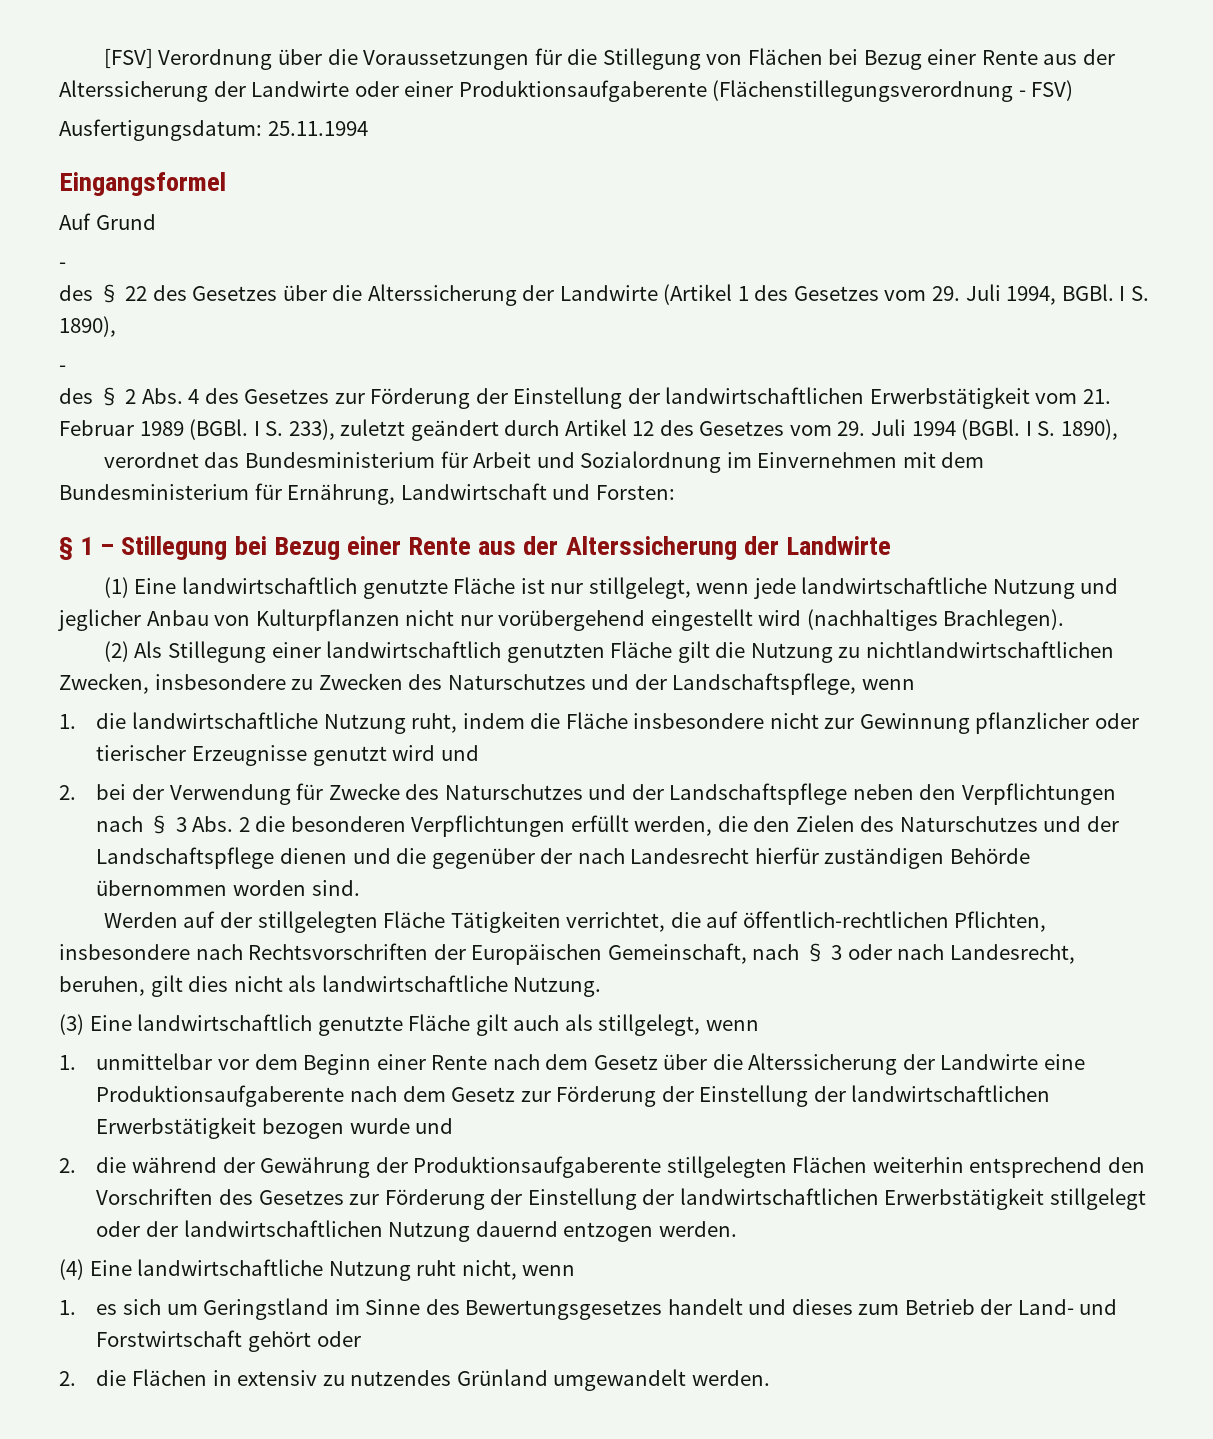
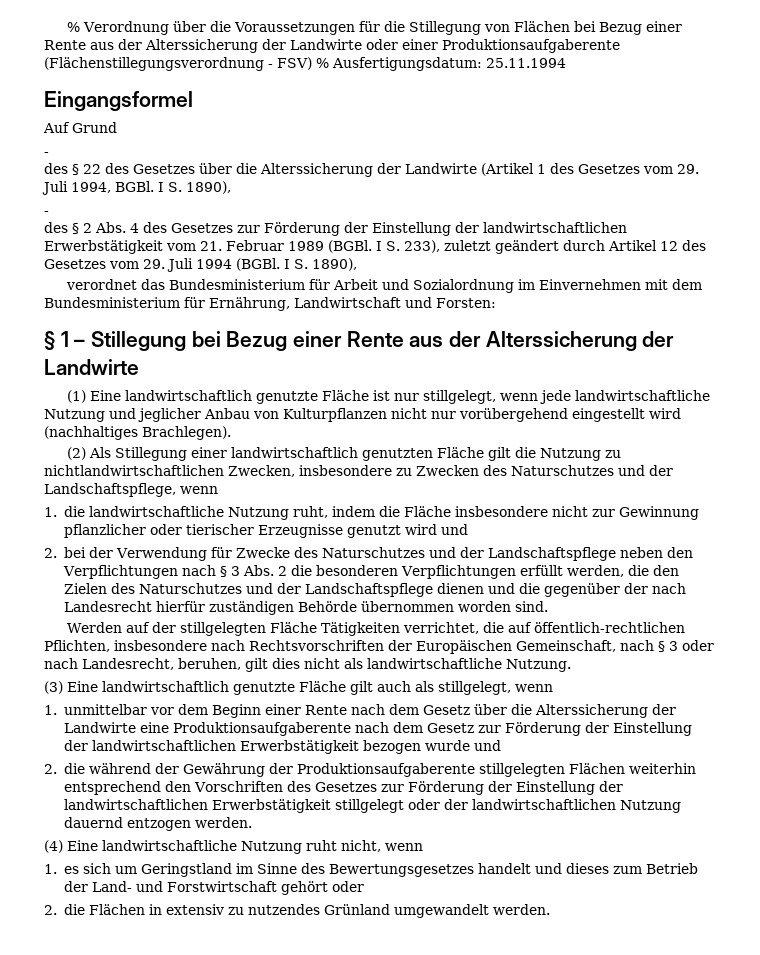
- [FSV] Verordnung über die Voraussetzungen für die Stillegung von Flächen bei Bezug einer Rente aus der Alterssicherung der Landwirte oder einer Produktionsaufgaberente (Flächenstillegungsverordnung - FSV)
- Ausfertigungsdatum: 25.11.1994
+ % Verordnung über die Voraussetzungen für die Stillegung von Flächen bei Bezug einer Rente aus der Alterssicherung der Landwirte oder einer Produktionsaufgaberente (Flächenstillegungsverordnung - FSV) % Ausfertigungsdatum: 25.11.1994

